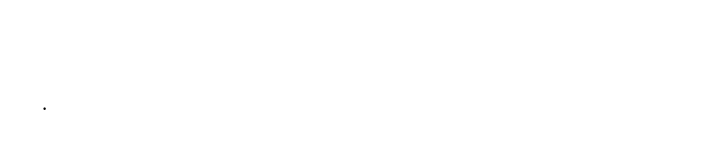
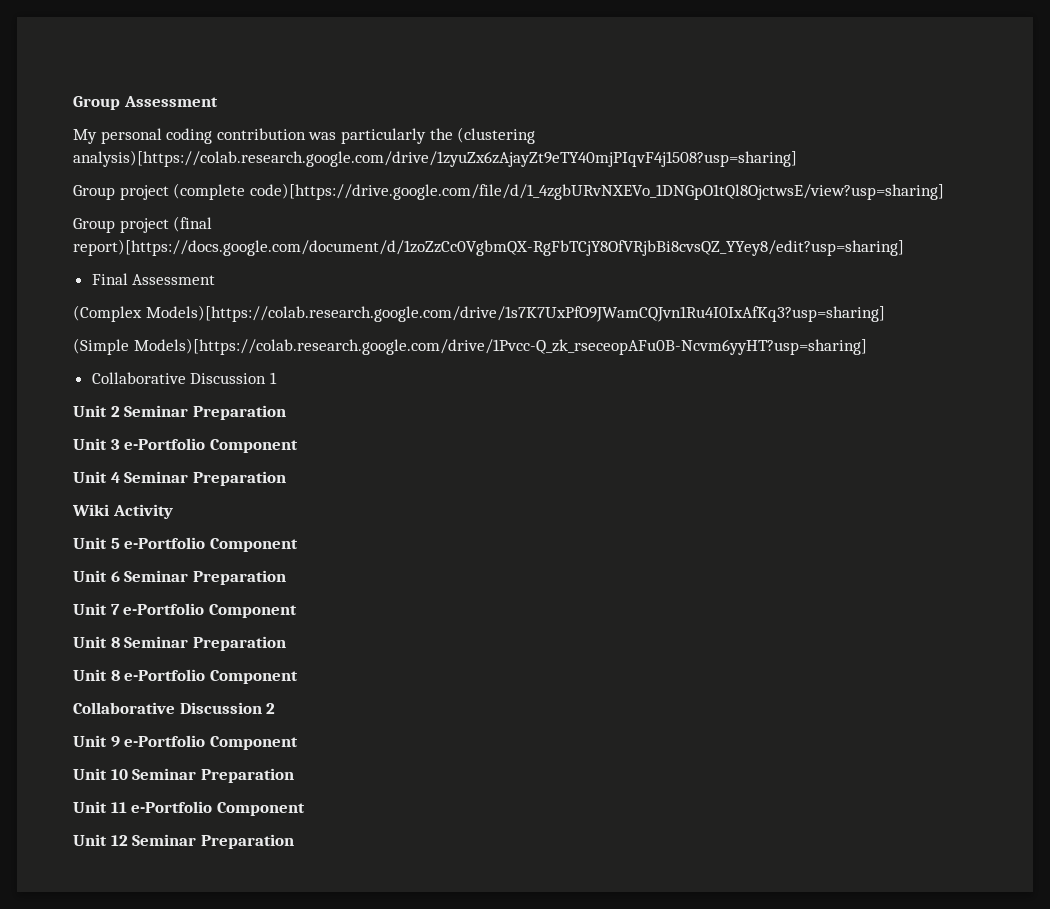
- .
+ Group Assessment
+ My personal coding contribution was particularly the (clustering analysis)[https://colab.research.google.com/drive/1zyuZx6zAjayZt9eTY40mjPIqvF4j1508?usp=sharing]
+ Group project (complete code)[https://drive.google.com/file/d/1_4zgbURvNXEVo_1DNGpO1tQl8OjctwsE/view?usp=sharing]
+ Group project (final report)[https://docs.google.com/document/d/1zoZzCc0VgbmQX-RgFbTCjY8OfVRjbBi8cvsQZ_YYey8/edit?usp=sharing]
+ Final Assessment
+ (Complex Models)[https://colab.research.google.com/drive/1s7K7UxPfO9JWamCQJvn1Ru4I0IxAfKq3?usp=sharing]
+ (Simple Models)[https://colab.research.google.com/drive/1Pvcc-Q_zk_rseceopAFu0B-Ncvm6yyHT?usp=sharing]
+ Collaborative Discussion 1
+ Unit 2 Seminar Preparation
+ Unit 3 e-Portfolio Component
+ Unit 4 Seminar Preparation
+ Wiki Activity
+ Unit 5 e-Portfolio Component
+ Unit 6 Seminar Preparation
+ Unit 7 e-Portfolio Component
+ Unit 8 Seminar Preparation
+ Unit 8 e-Portfolio Component
+ Collaborative Discussion 2
+ Unit 9 e-Portfolio Component
+ Unit 10 Seminar Preparation
+ Unit 11 e-Portfolio Component
+ Unit 12 Seminar Preparation

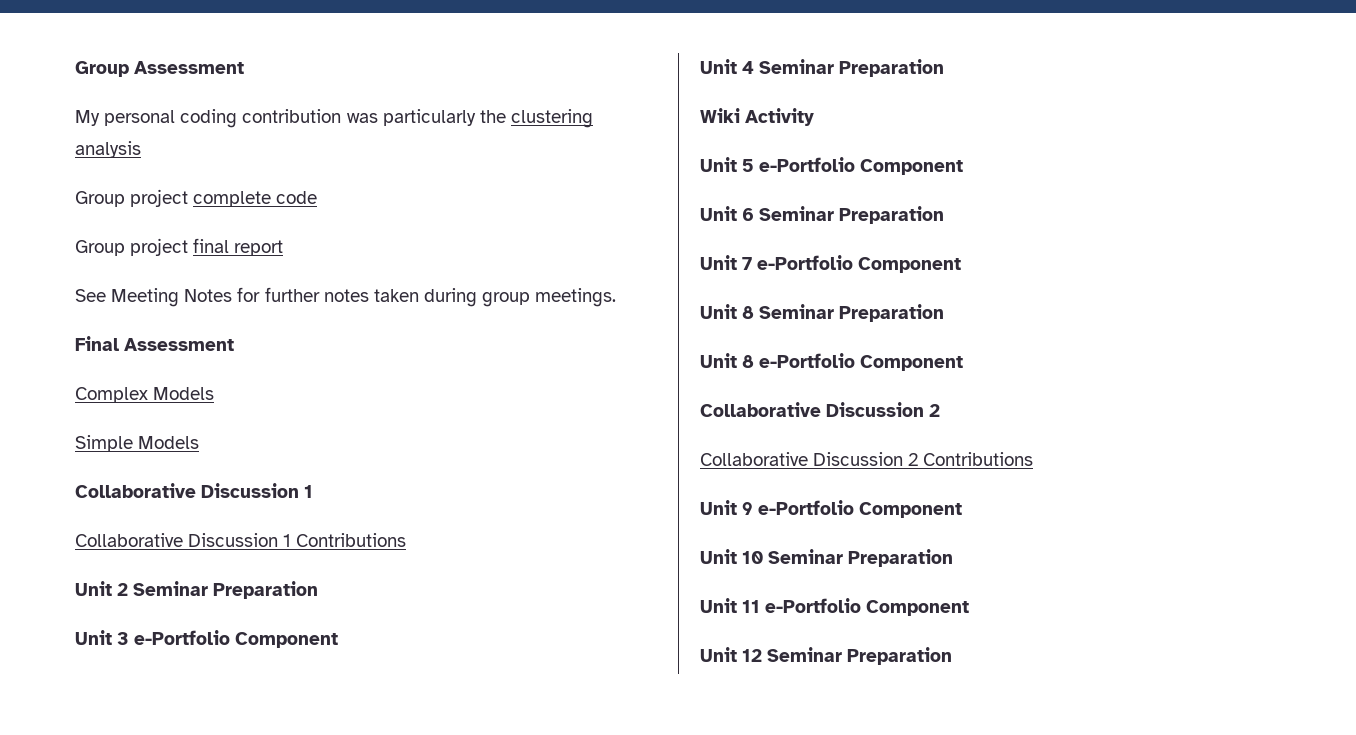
- My personal coding contribution was particularly the (clustering analysis)[https://colab.research.google.com/drive/1zyuZx6zAjayZt9eTY40mjPIqvF4j1508?usp=sharing]
- Group project (complete code)[https://drive.google.com/file/d/1_4zgbURvNXEVo_1DNGpO1tQl8OjctwsE/view?usp=sharing]
- Group project (final report)[https://docs.google.com/document/d/1zoZzCc0VgbmQX-RgFbTCjY8OfVRjbBi8cvsQZ_YYey8/edit?usp=sharing]
+ My personal coding contribution was particularly the clustering analysis
+ Group project complete code
+ Group project final report
+ See Meeting Notes for further notes taken during group meetings.
  Final Assessment
- (Complex Models)[https://colab.research.google.com/drive/1s7K7UxPfO9JWamCQJvn1Ru4I0IxAfKq3?usp=sharing]
- (Simple Models)[https://colab.research.google.com/drive/1Pvcc-Q_zk_rseceopAFu0B-Ncvm6yyHT?usp=sharing]
+ Complex Models
+ Simple Models
  Collaborative Discussion 1
+ Collaborative Discussion 1 Contributions
+ Collaborative Discussion 2 Contributions

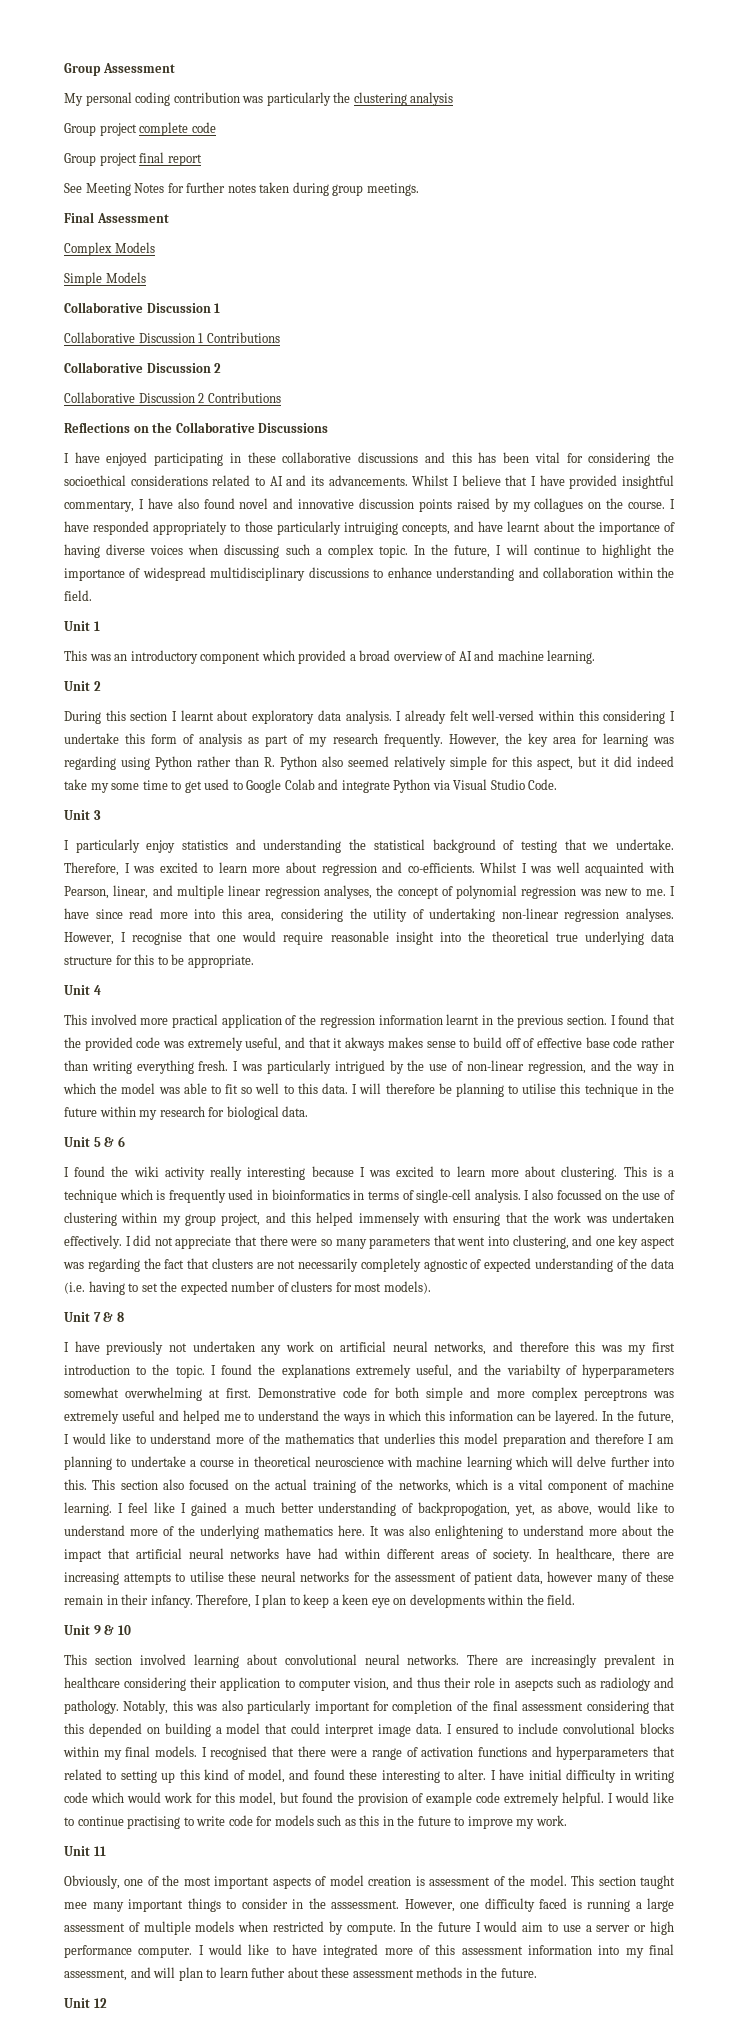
- Unit 2 Seminar Preparation
- Unit 3 e-Portfolio Component
- Unit 4 Seminar Preparation
- Wiki Activity
- Unit 5 e-Portfolio Component
- Unit 6 Seminar Preparation
- Unit 7 e-Portfolio Component
- Unit 8 Seminar Preparation
- Unit 8 e-Portfolio Component
- Unit 9 e-Portfolio Component
- Unit 10 Seminar Preparation
- Unit 11 e-Portfolio Component
+ Reflections on the Collaborative Discussions
+ I have enjoyed participating in these collaborative discussions and this has been vital for considering the socioethical considerations related to AI and its advancements. Whilst I believe that I have provided insightful commentary, I have also found novel and innovative discussion points raised by my collagues on the course. I have responded appropriately to those particularly intruiging concepts, and have learnt about the importance of having diverse voices when discussing such a complex topic. In the future, I will continue to highlight the importance of widespread multidisciplinary discussions to enhance understanding and collaboration within the field.
+ Unit 1
+ This was an introductory component which provided a broad overview of AI and machine learning.
+ Unit 2
+ During this section I learnt about exploratory data analysis. I already felt well-versed within this considering I undertake this form of analysis as part of my research frequently. However, the key area for learning was regarding using Python rather than R. Python also seemed relatively simple for this aspect, but it did indeed take my some time to get used to Google Colab and integrate Python via Visual Studio Code.
+ Unit 3
+ I particularly enjoy statistics and understanding the statistical background of testing that we undertake. Therefore, I was excited to learn more about regression and co-efficients. Whilst I was well acquainted with Pearson, linear, and multiple linear regression analyses, the concept of polynomial regression was new to me. I have since read more into this area, considering the utility of undertaking non-linear regression analyses. However, I recognise that one would require reasonable insight into the theoretical true underlying data structure for this to be appropriate.
+ Unit 4
+ This involved more practical application of the regression information learnt in the previous section. I found that the provided code was extremely useful, and that it akways makes sense to build off of effective base code rather than writing everything fresh. I was particularly intrigued by the use of non-linear regression, and the way in which the model was able to fit so well to this data. I will therefore be planning to utilise this technique in the future within my research for biological data.
+ Unit 5 & 6
+ I found the wiki activity really interesting because I was excited to learn more about clustering. This is a technique which is frequently used in bioinformatics in terms of single-cell analysis. I also focussed on the use of clustering within my group project, and this helped immensely with ensuring that the work was undertaken effectively. I did not appreciate that there were so many parameters that went into clustering, and one key aspect was regarding the fact that clusters are not necessarily completely agnostic of expected understanding of the data (i.e. having to set the expected number of clusters for most models).
+ Unit 7 & 8
+ I have previously not undertaken any work on artificial neural networks, and therefore this was my first introduction to the topic. I found the explanations extremely useful, and the variabilty of hyperparameters somewhat overwhelming at first. Demonstrative code for both simple and more complex perceptrons was extremely useful and helped me to understand the ways in which this information can be layered. In the future, I would like to understand more of the mathematics that underlies this model preparation and therefore I am planning to undertake a course in theoretical neuroscience with machine learning which will delve further into this. This section also focused on the actual training of the networks, which is a vital component of machine learning. I feel like I gained a much better understanding of backpropogation, yet, as above, would like to understand more of the underlying mathematics here. It was also enlightening to understand more about the impact that artificial neural networks have had within different areas of society. In healthcare, there are increasing attempts to utilise these neural networks for the assessment of patient data, however many of these remain in their infancy. Therefore, I plan to keep a keen eye on developments within the field.
+ Unit 9 & 10
+ This section involved learning about convolutional neural networks. There are increasingly prevalent in healthcare considering their application to computer vision, and thus their role in asepcts such as radiology and pathology. Notably, this was also particularly important for completion of the final assessment considering that this depended on building a model that could interpret image data. I ensured to include convolutional blocks within my final models. I recognised that there were a range of activation functions and hyperparameters that related to setting up this kind of model, and found these interesting to alter. I have initial difficulty in writing code which would work for this model, but found the provision of example code extremely helpful. I would like to continue practising to write code for models such as this in the future to improve my work.
+ Unit 11
+ Obviously, one of the most important aspects of model creation is assessment of the model. This section taught mee many important things to consider in the asssessment. However, one difficulty faced is running a large assessment of multiple models when restricted by compute. In the future I would aim to use a server or high performance computer. I would like to have integrated more of this assessment information into my final assessment, and will plan to learn futher about these assessment methods in the future.
- Unit 12 Seminar Preparation
+ Unit 12

